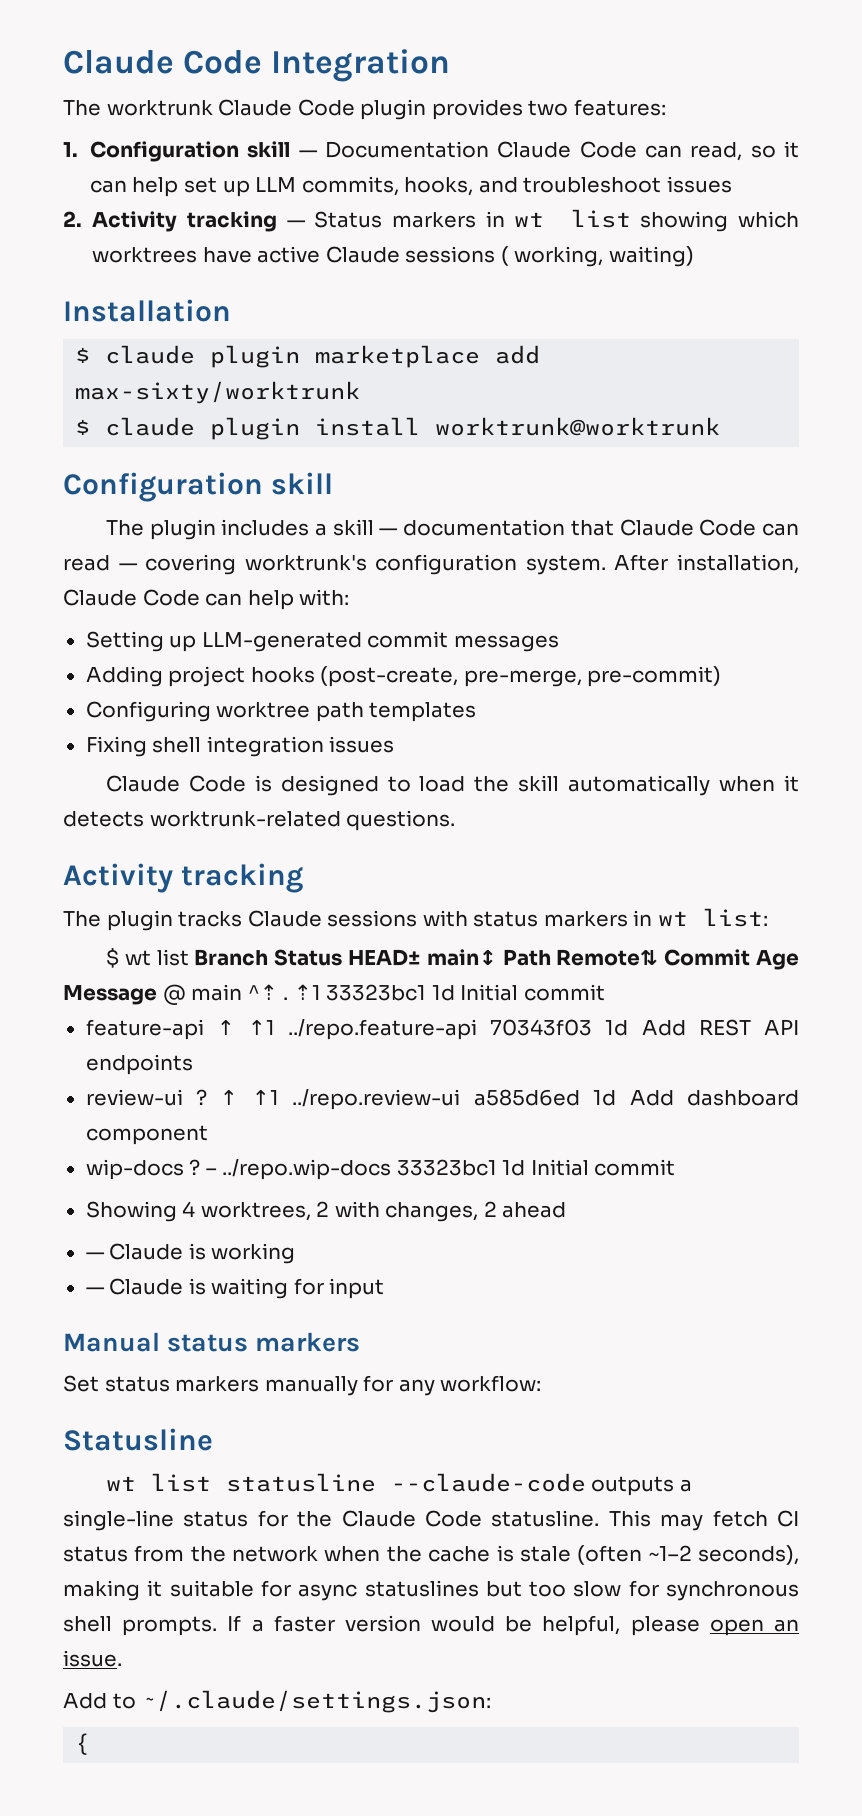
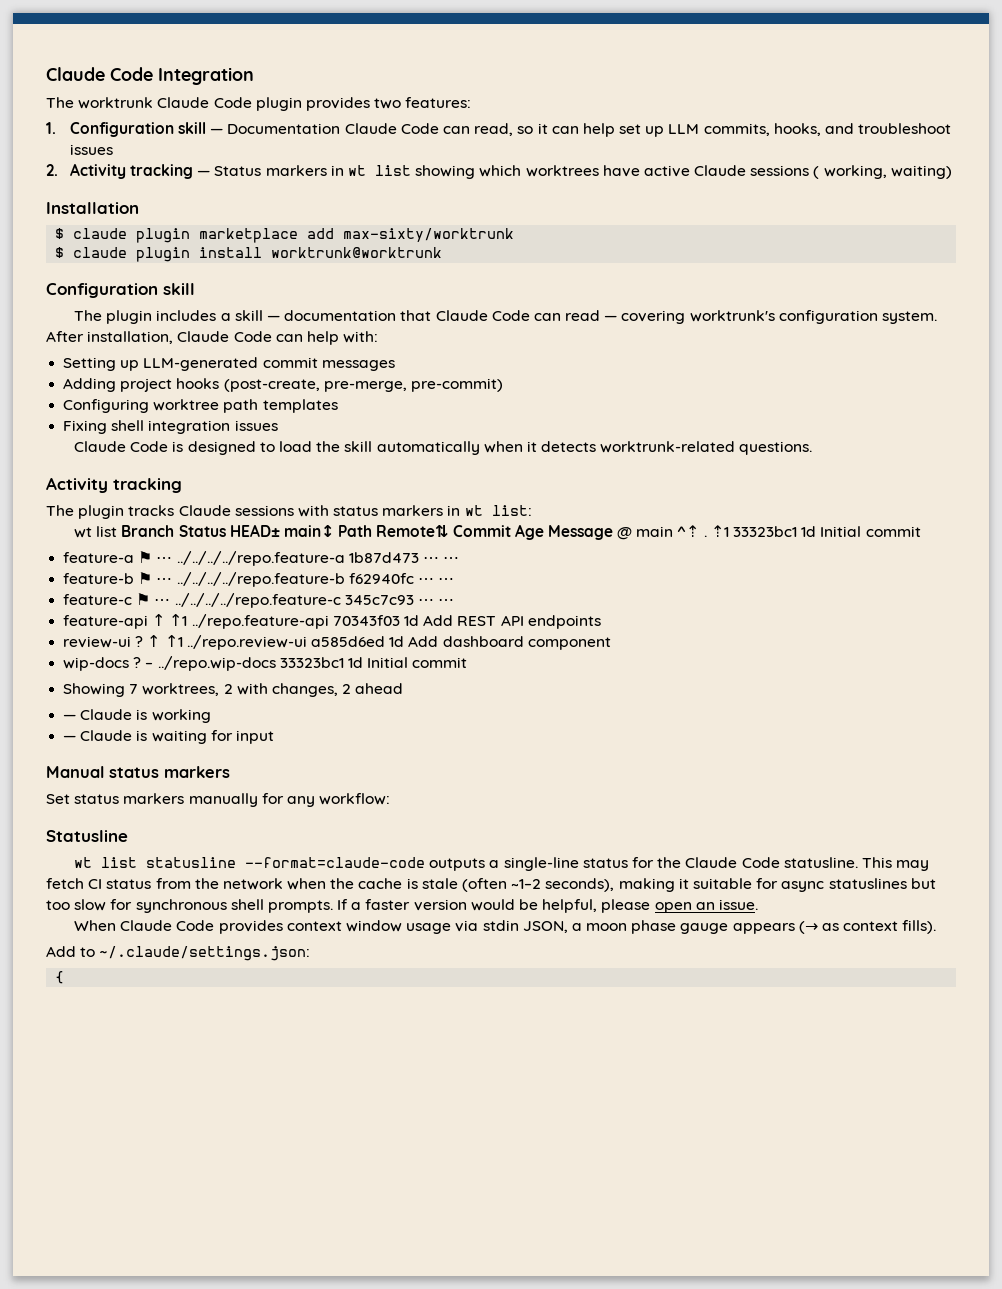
- $ wt list Branch Status HEAD± main↕ Path Remote⇅ Commit Age Message @ main ^⇡ .
+ wt list Branch Status HEAD± main↕ Path Remote⇅ Commit Age Message @ main ^⇡ .
+ feature-a ⚑ ⋯ ../../../../repo.feature-a 1b87d473 ⋯ ⋯
+ feature-b ⚑ ⋯ ../../../../repo.feature-b f62940fc ⋯ ⋯
+ feature-c ⚑ ⋯ ../../../../repo.feature-c 345c7c93 ⋯ ⋯
- Showing 4 worktrees, 2 with changes, 2 ahead
+ Showing 7 worktrees, 2 with changes, 2 ahead
- wt list statusline --claude-code outputs a single-line status for the Claude Code statusline.
+ wt list statusline --format=claude-code outputs a single-line status for the Claude Code statusline.
+ When Claude Code provides context window usage via stdin JSON, a moon phase gauge appears (→ as context fills).

